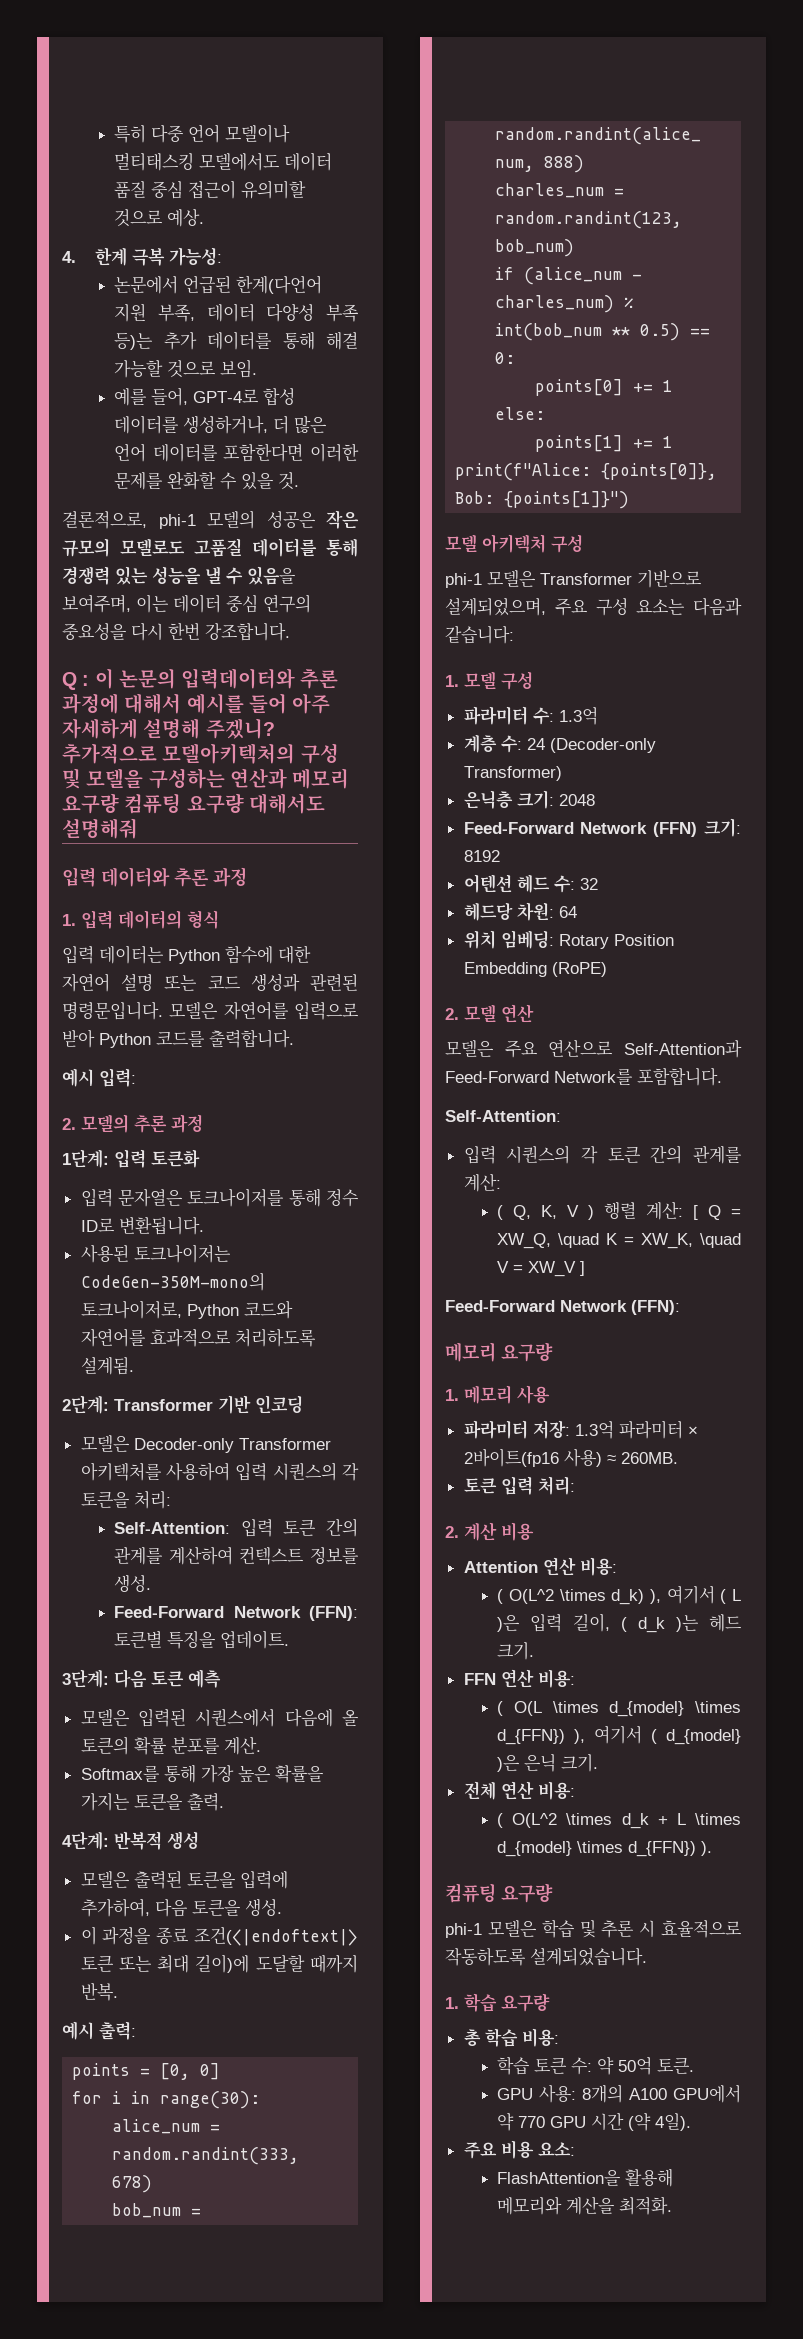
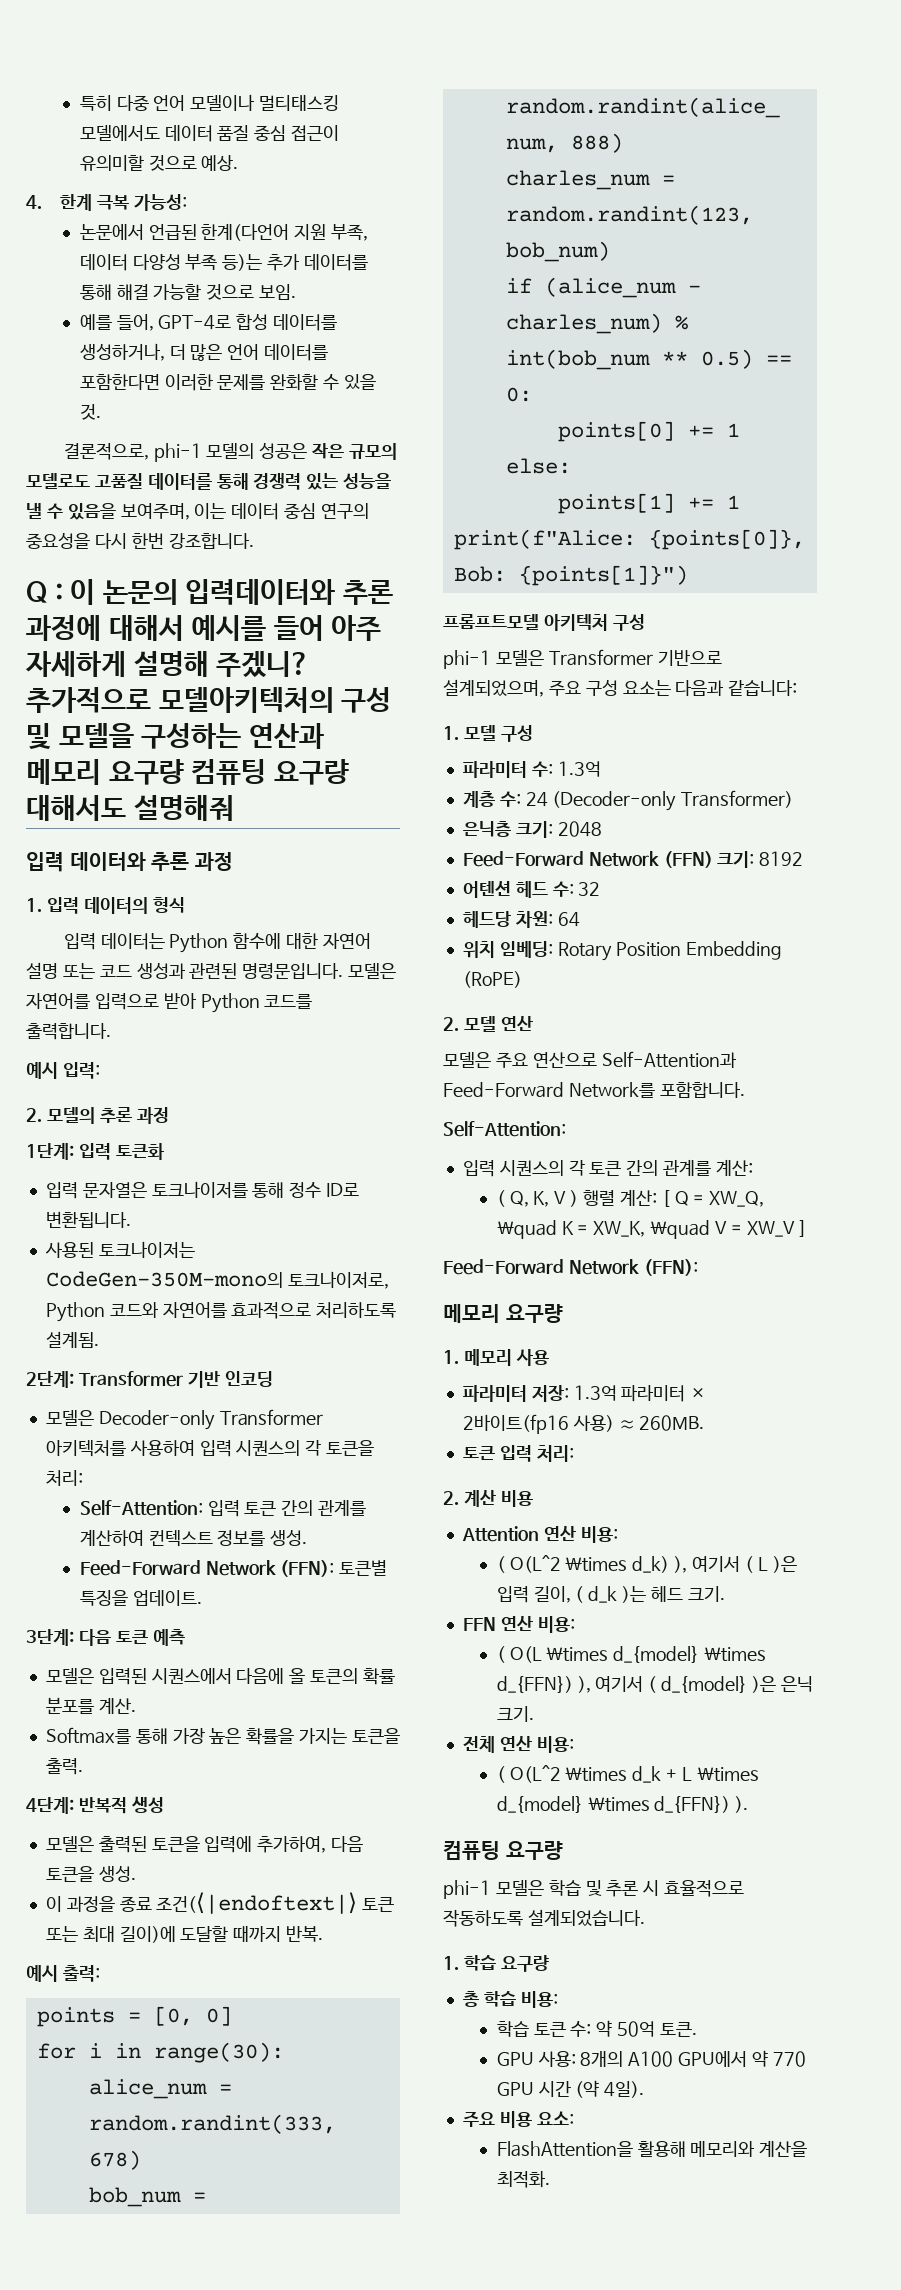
- 모델 아키텍처 구성
+ 프롬프트모델 아키텍처 구성

